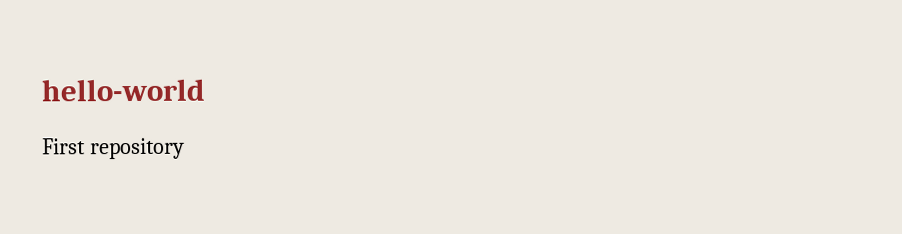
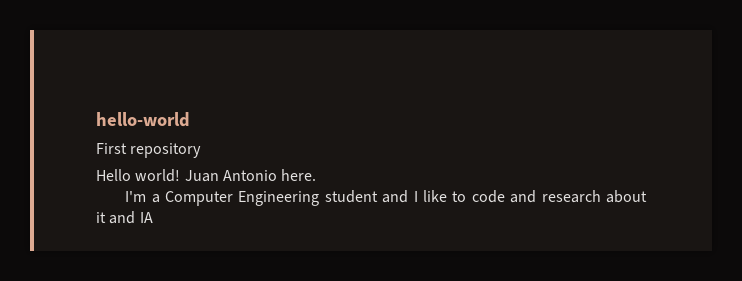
+ Hello world! Juan Antonio here.
+ I'm a Computer Engineering student and I like to code and research about it and IA

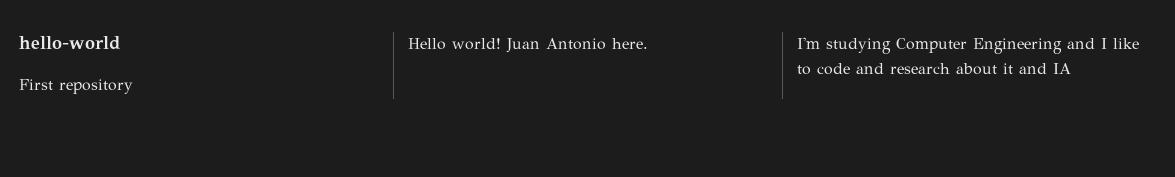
- I'm a Computer Engineering student and I like to code and research about it and IA
+ I'm studying Computer Engineering and I like to code and research about it and IA

